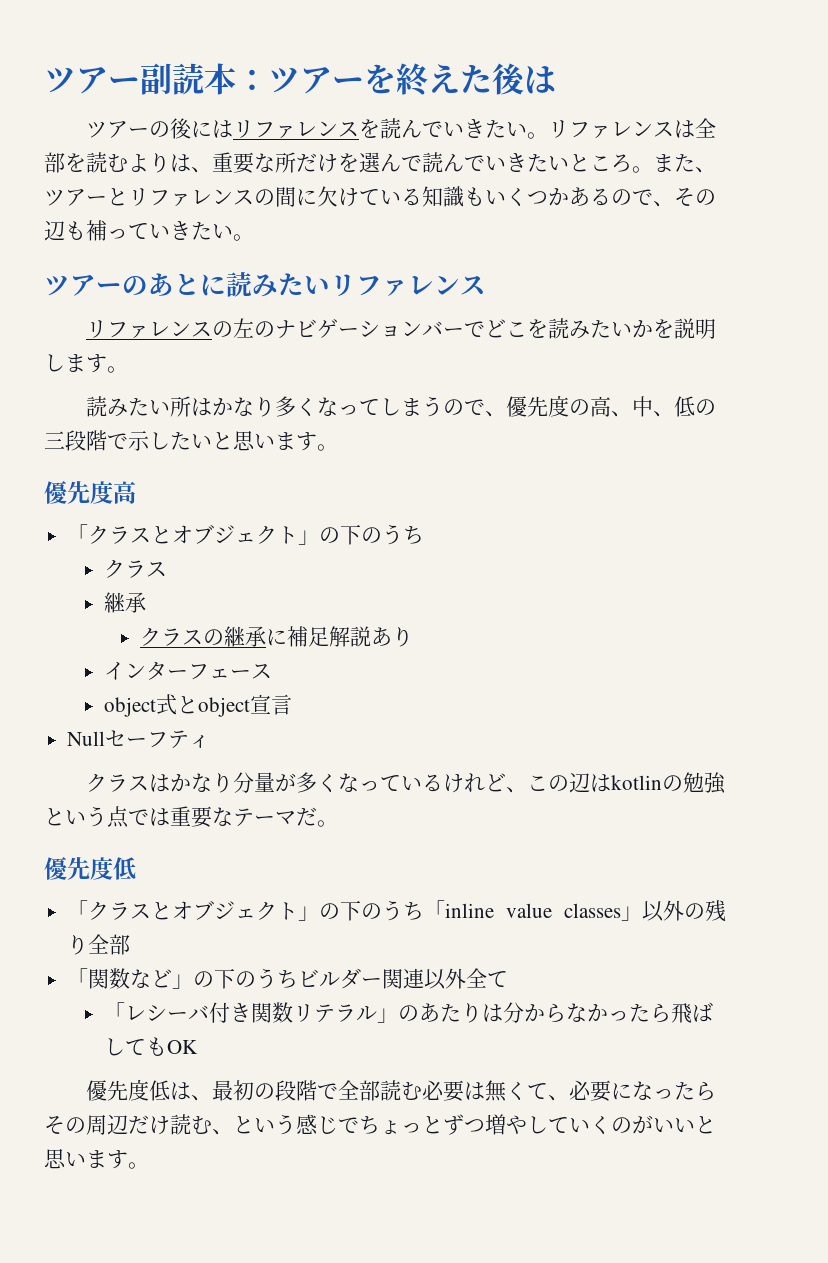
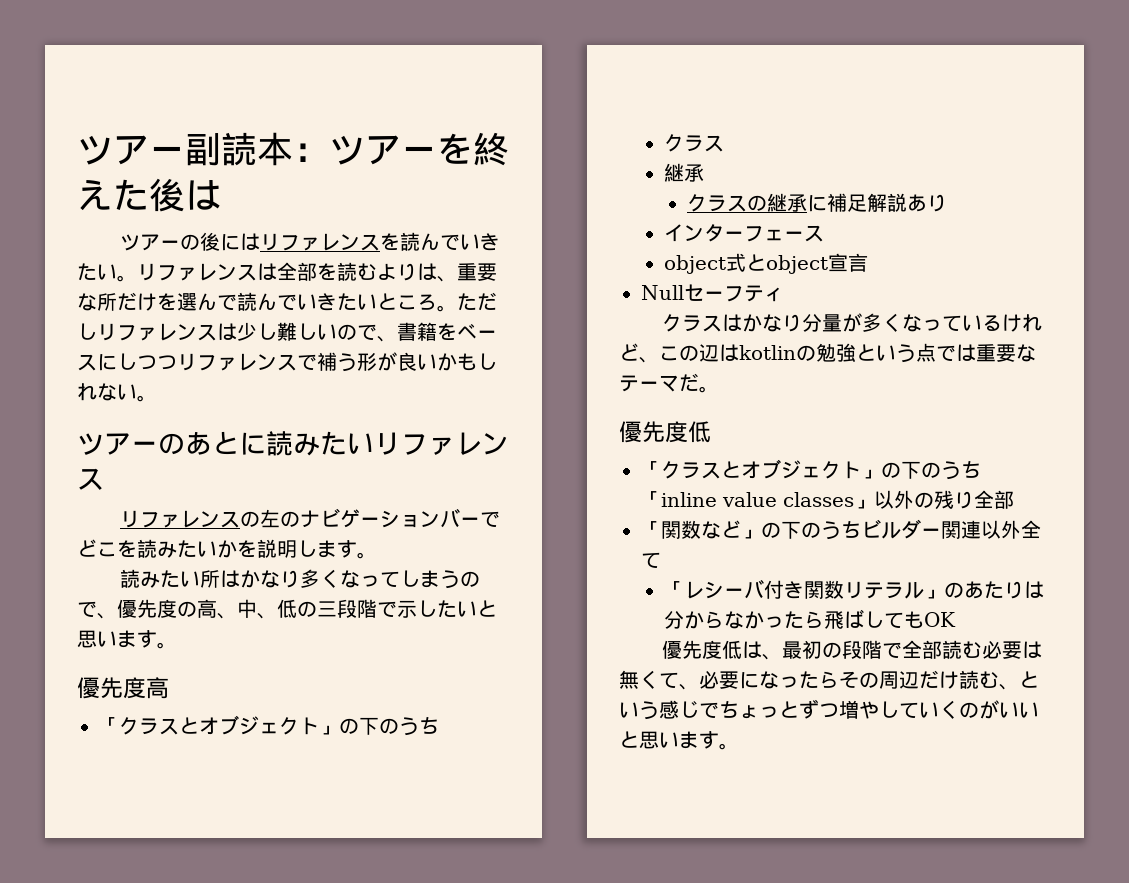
- また、ツアーとリファレンスの間に欠けている知識もいくつかあるので、その辺も補っていきたい。
+ ただしリファレンスは少し難しいので、書籍をベースにしつつリファレンスで補う形が良いかもしれない。

